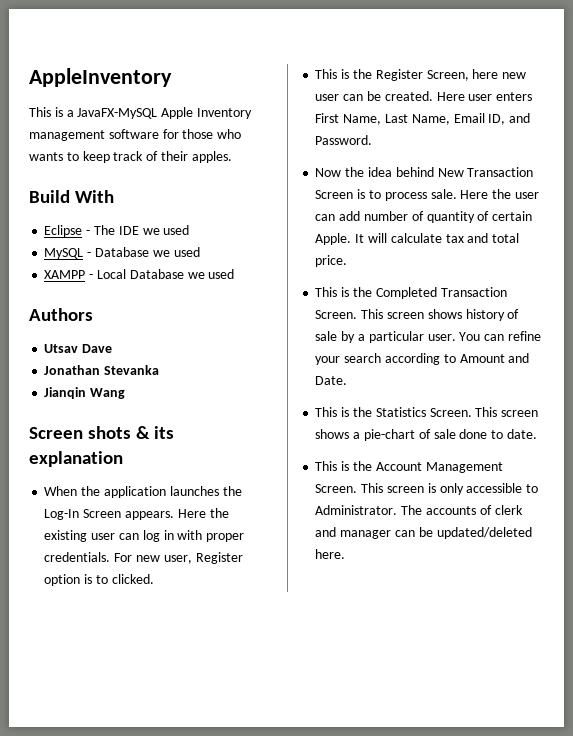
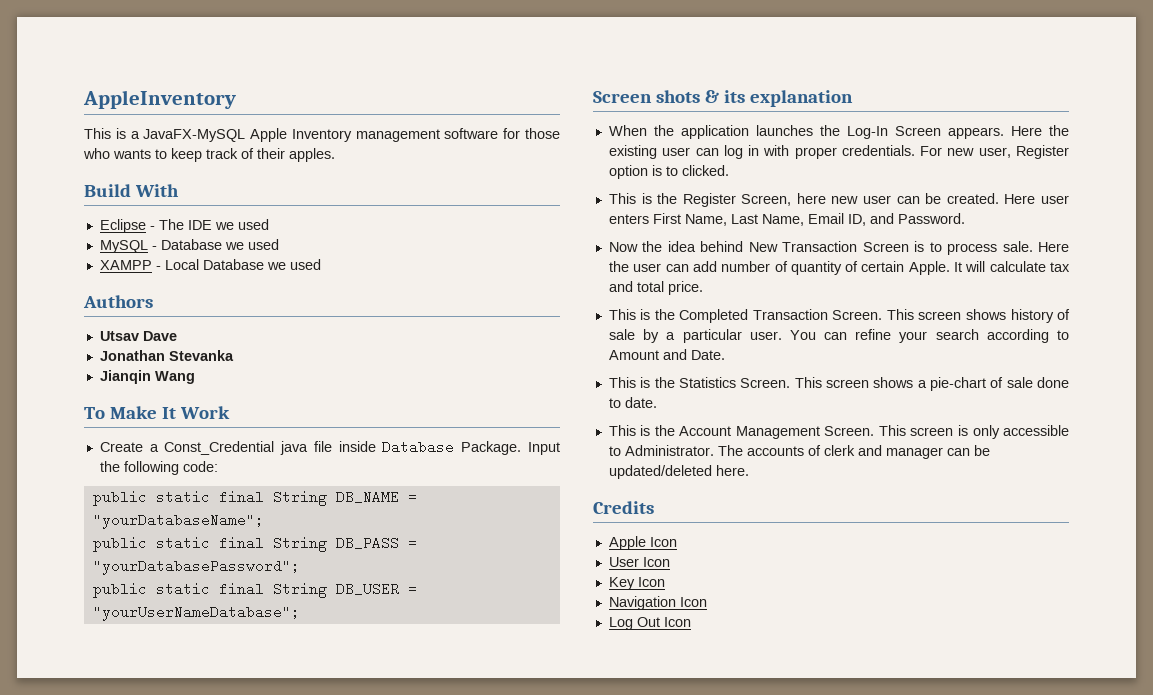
+ To Make It Work
+ Create a Const_Credential java file inside Database Package. Input the following code:
+ public static final String DB_NAME = "yourDatabaseName";
+ public static final String DB_PASS = "yourDatabasePassword";
+ public static final String DB_USER = "yourUserNameDatabase";
+ Credits
+ Apple Icon
+ User Icon
+ Key Icon
+ Navigation Icon
+ Log Out Icon

